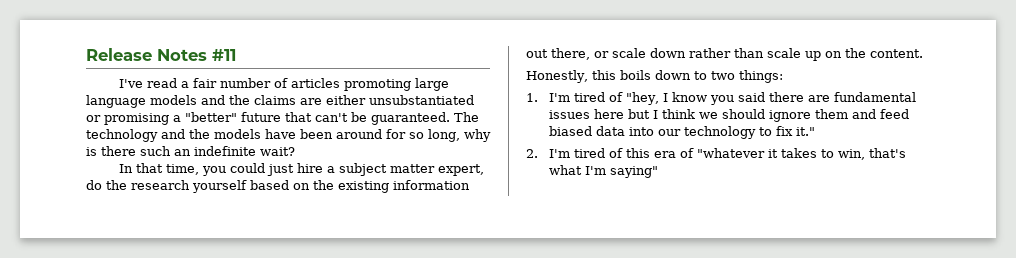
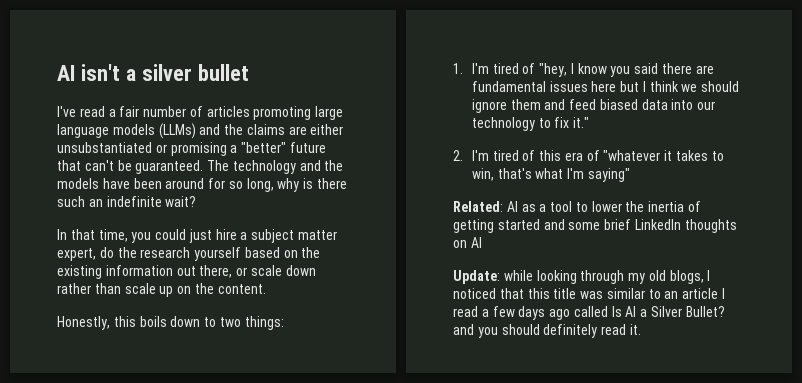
- Release Notes #11
+ AI isn't a silver bullet
- I've read a fair number of articles promoting large language models and the claims are either unsubstantiated or promising a "better" future that can't be guaranteed.
+ I've read a fair number of articles promoting large language models (LLMs) and the claims are either unsubstantiated or promising a "better" future that can't be guaranteed.
+ Related: AI as a tool to lower the inertia of getting started and some brief LinkedIn thoughts on AI
+ Update: while looking through my old blogs, I noticed that this title was similar to an article I read a few days ago called Is AI a Silver Bullet? and you should definitely read it.

